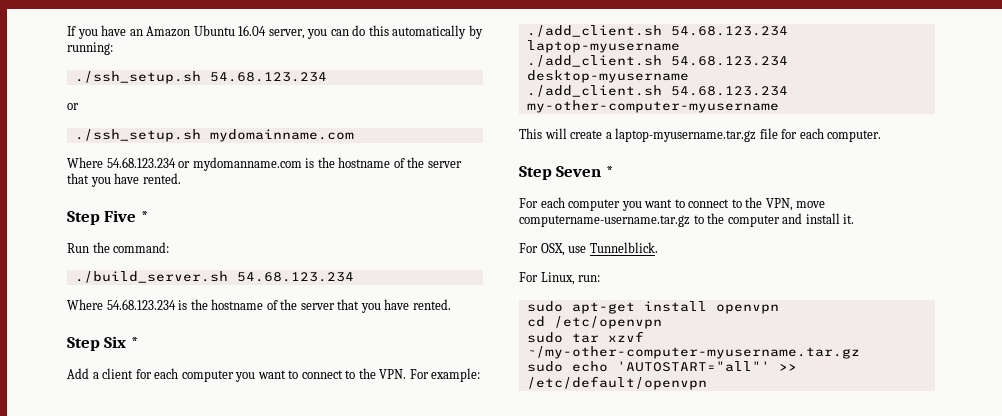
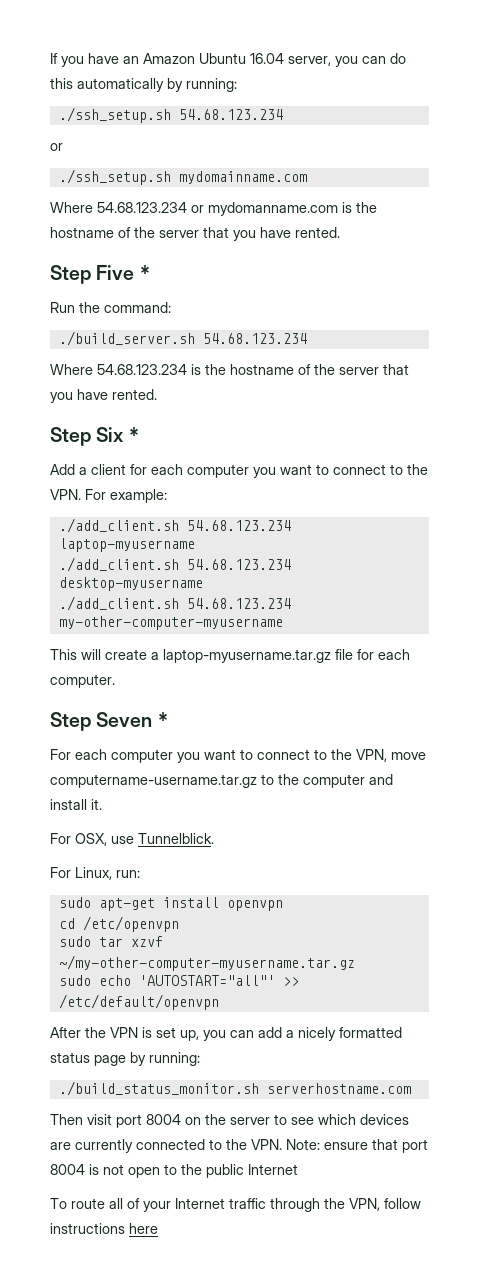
+ After the VPN is set up, you can add a nicely formatted status page by running:
+ ./build_status_monitor.sh serverhostname.com
+ Then visit port 8004 on the server to see which devices are currently connected to the VPN. Note: ensure that port 8004 is not open to the public Internet
+ To route all of your Internet traffic through the VPN, follow instructions here

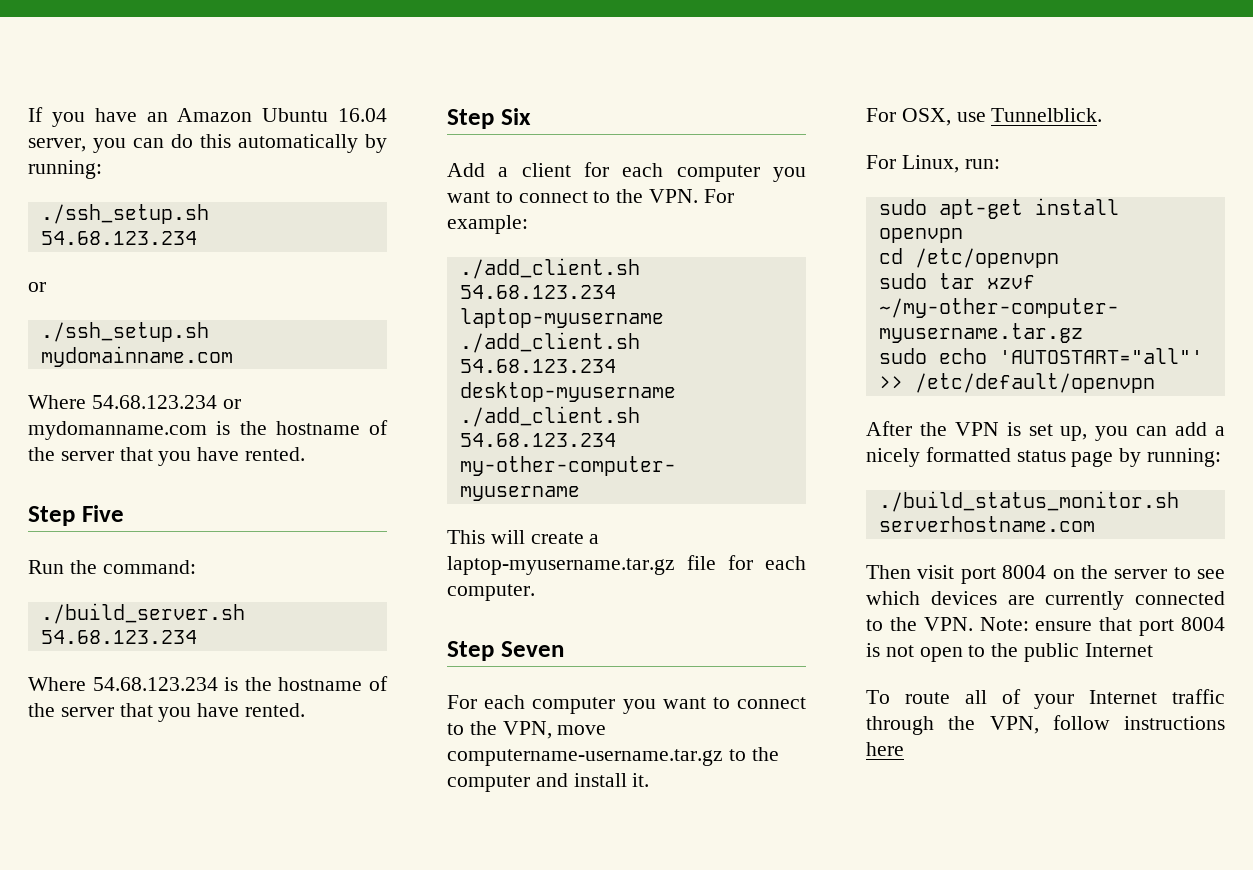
- Step Five *
+ Step Five
- Step Six *
+ Step Six
- Step Seven *
+ Step Seven

